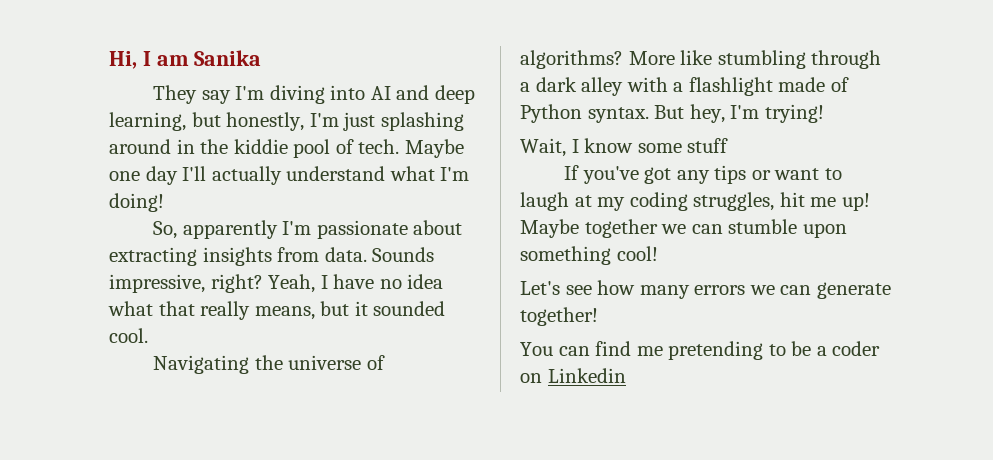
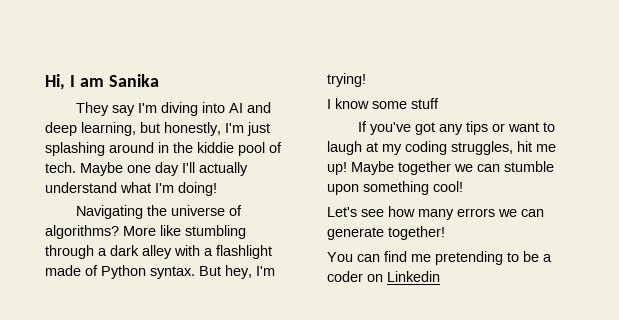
- So, apparently I'm passionate about extracting insights from data. Sounds impressive, right? Yeah, I have no idea what that really means, but it sounded cool.
- Wait, I know some stuff
+ I know some stuff

